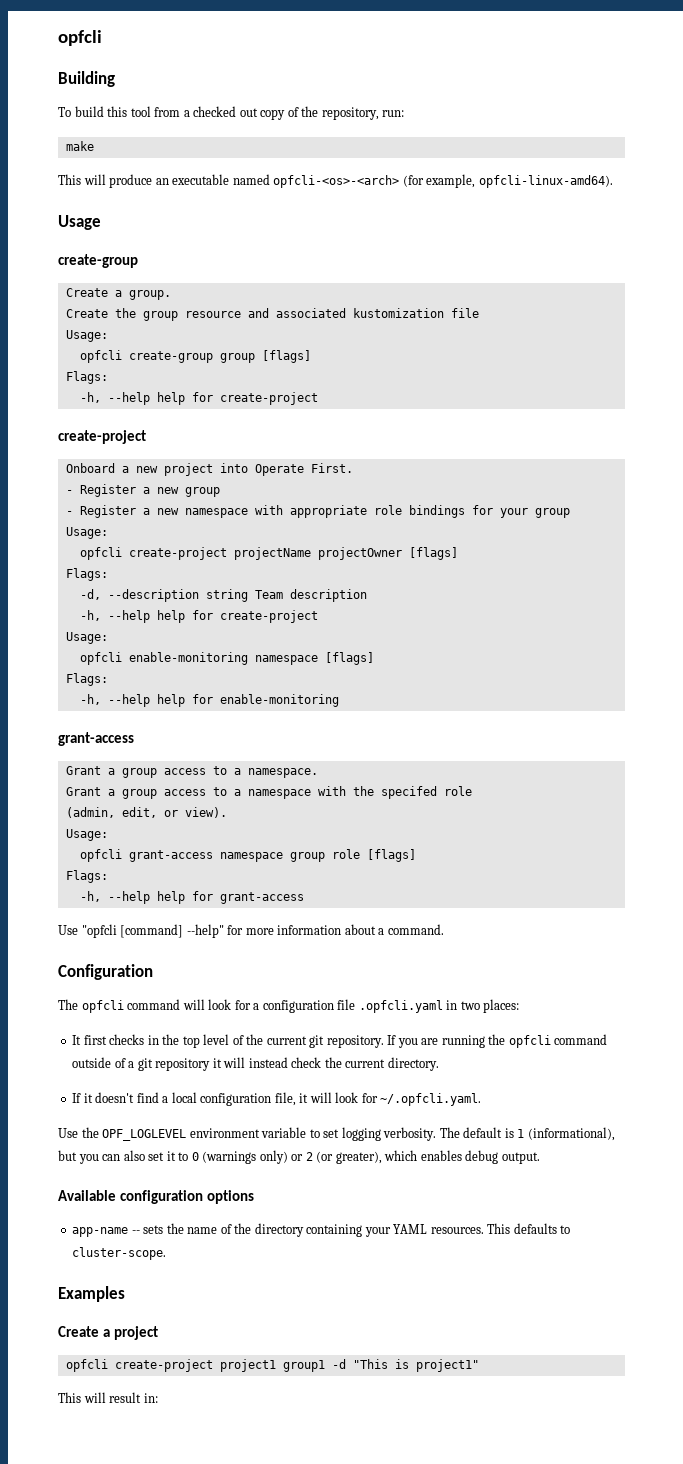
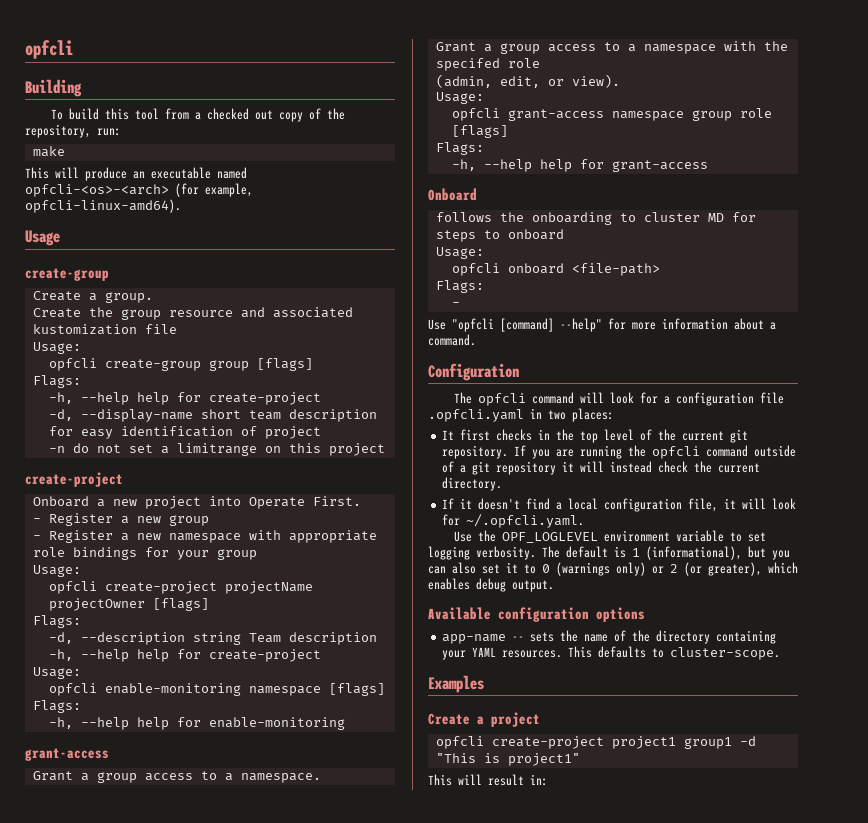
+ -d, --display-name short team description for easy identification of project
+ -n do not set a limitrange on this project
  -h, --help help for grant-access
+ Onboard
+ follows the onboarding to cluster MD for steps to onboard
+ Usage:
+ opfcli onboard <file-path>
+ Flags:
+ -

